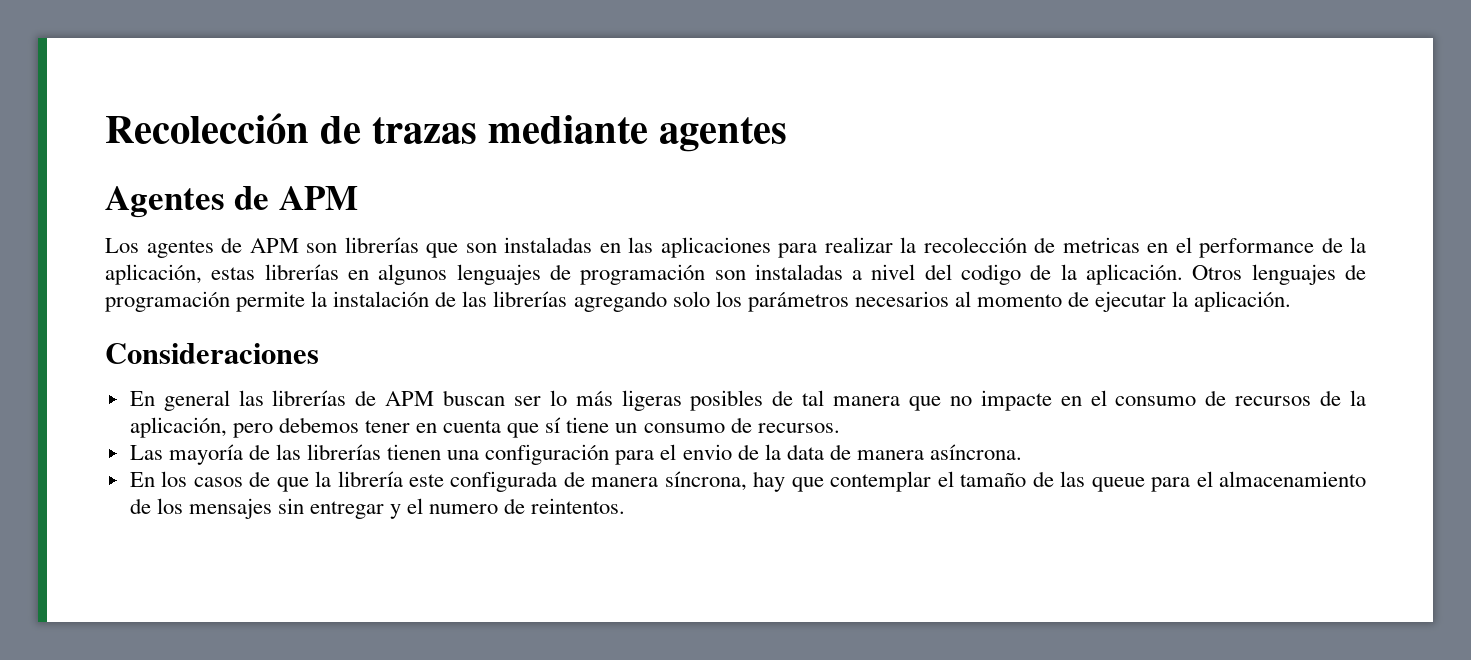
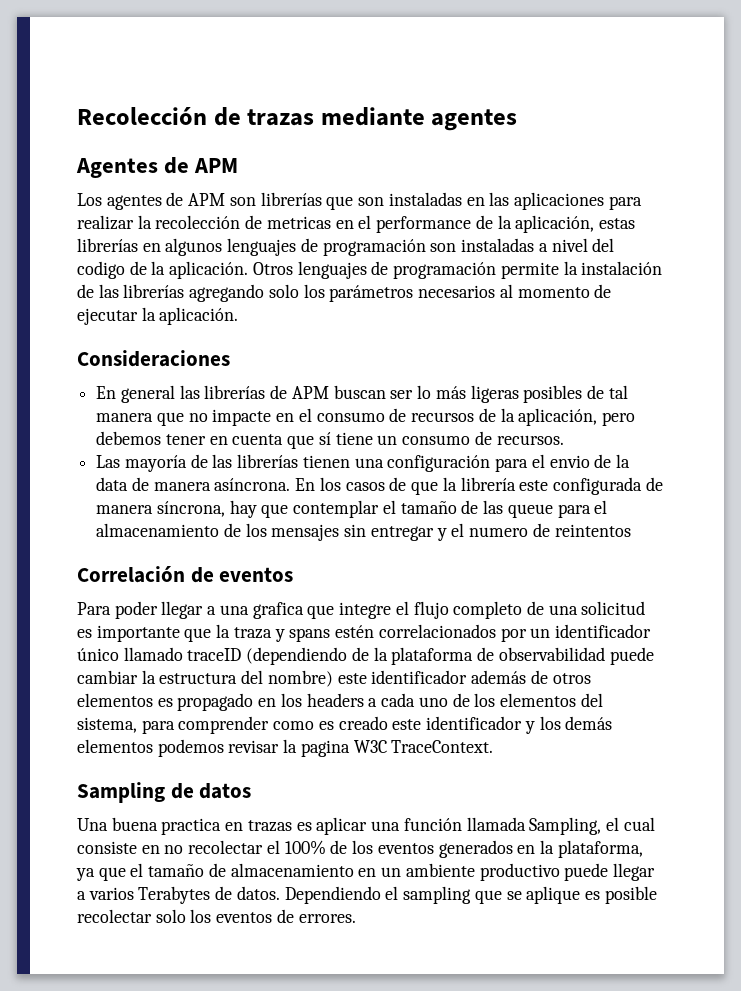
- Las mayoría de las librerías tienen una configuración para el envio de la data de manera asíncrona.
- En los casos de que la librería este configurada de manera síncrona, hay que contemplar el tamaño de las queue para el almacenamiento de los mensajes sin entregar y el numero de reintentos.
+ Las mayoría de las librerías tienen una configuración para el envio de la data de manera asíncrona. En los casos de que la librería este configurada de manera síncrona, hay que contemplar el tamaño de las queue para el almacenamiento de los mensajes sin entregar y el numero de reintentos
+ Correlación de eventos
+ Para poder llegar a una grafica que integre el flujo completo de una solicitud es importante que la traza y spans estén correlacionados por un identificador único llamado traceID (dependiendo de la plataforma de observabilidad puede cambiar la estructura del nombre) este identificador además de otros elementos es propagado en los headers a cada uno de los elementos del sistema, para comprender como es creado este identificador y los demás elementos podemos revisar la pagina W3C TraceContext.
+ Sampling de datos
+ Una buena practica en trazas es aplicar una función llamada Sampling, el cual consiste en no recolectar el 100% de los eventos generados en la plataforma, ya que el tamaño de almacenamiento en un ambiente productivo puede llegar a varios Terabytes de datos. Dependiendo el sampling que se aplique es posible recolectar solo los eventos de errores.

